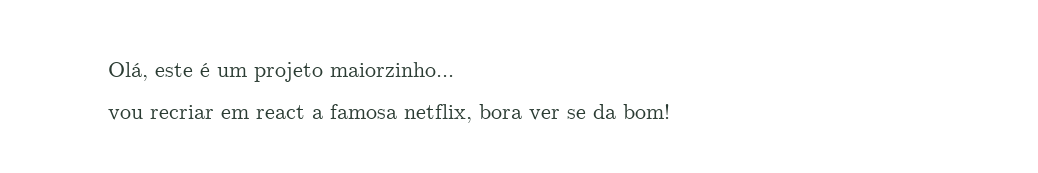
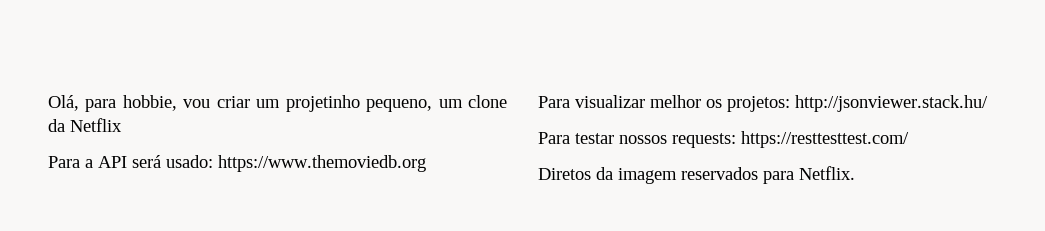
- Olá, este é um projeto maiorzinho...
- vou recriar em react a famosa netflix, bora ver se da bom!
+ Olá, para hobbie, vou criar um projetinho pequeno, um clone da Netflix
+ Para a API será usado: https://www.themoviedb.org
+ Para visualizar melhor os projetos: http://jsonviewer.stack.hu/
+ Para testar nossos requests: https://resttesttest.com/
+ Diretos da imagem reservados para Netflix.

